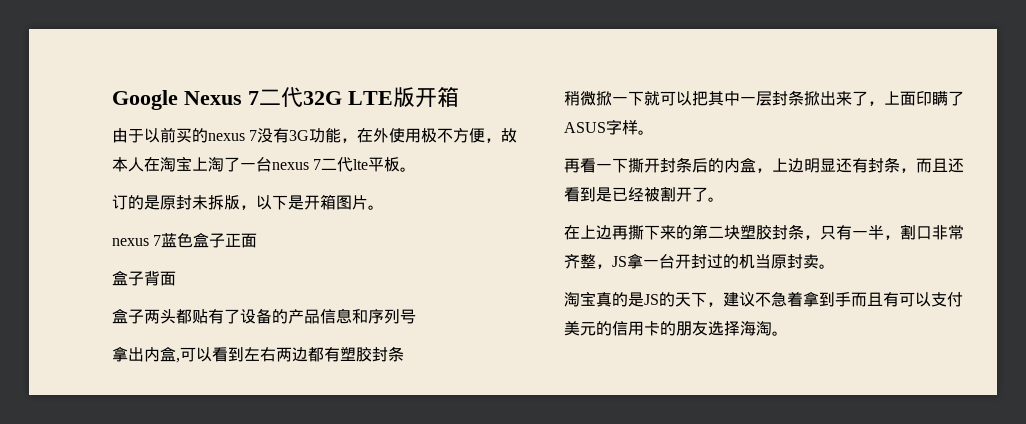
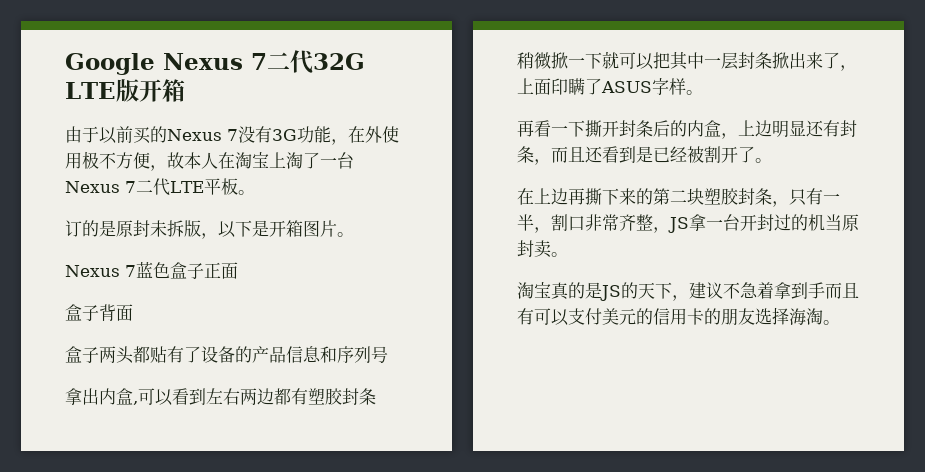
- 由于以前买的nexus 7没有3G功能，在外使用极不方便，故本人在淘宝上淘了一台nexus 7二代lte平板。
+ 由于以前买的Nexus 7没有3G功能，在外使用极不方便，故本人在淘宝上淘了一台Nexus 7二代LTE平板。
- nexus 7蓝色盒子正面
+ Nexus 7蓝色盒子正面

